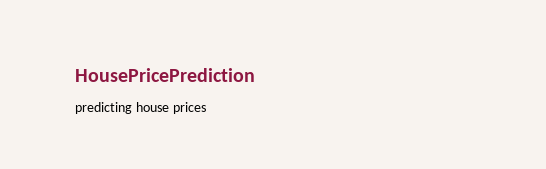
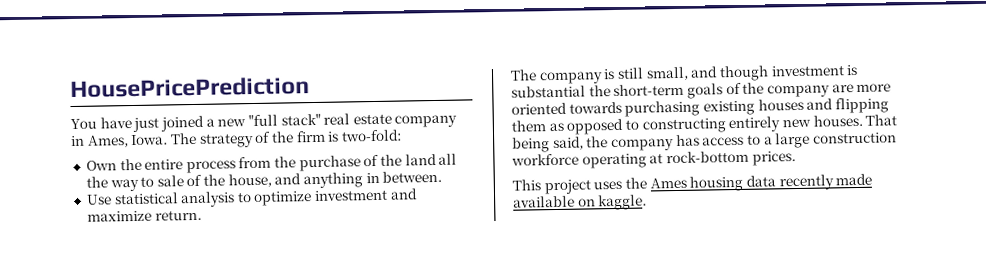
- predicting house prices
+ You have just joined a new "full stack" real estate company in Ames, Iowa. The strategy of the firm is two-fold:
+ Own the entire process from the purchase of the land all the way to sale of the house, and anything in between.
+ Use statistical analysis to optimize investment and maximize return.
+ The company is still small, and though investment is substantial the short-term goals of the company are more oriented towards purchasing existing houses and flipping them as opposed to constructing entirely new houses. That being said, the company has access to a large construction workforce operating at rock-bottom prices.
+ This project uses the Ames housing data recently made available on kaggle.

